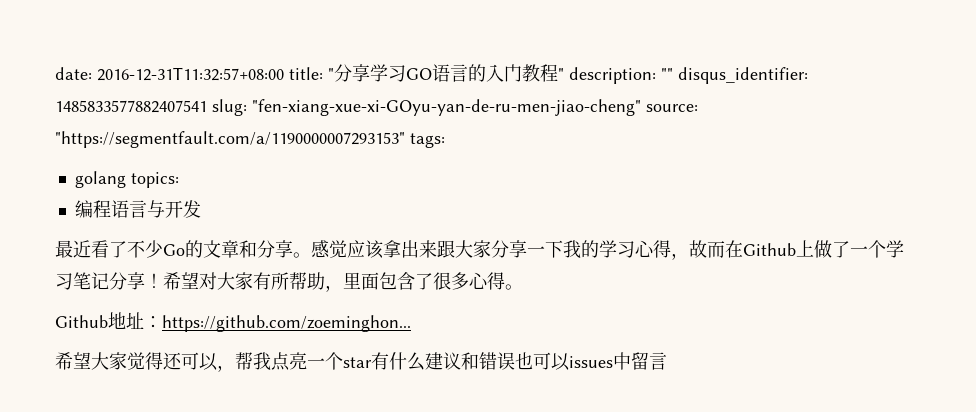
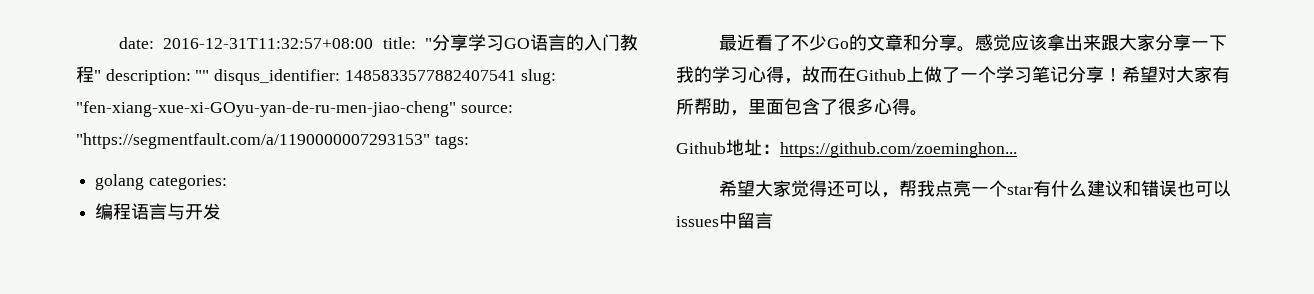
- golang topics:
+ golang categories:

